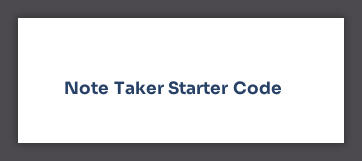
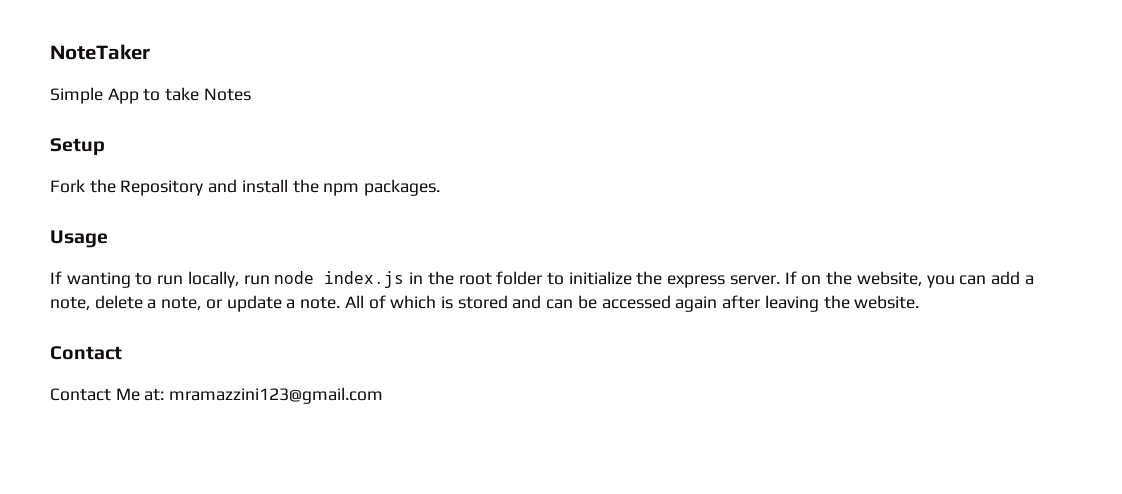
- Note Taker Starter Code
+ NoteTaker
+ Simple App to take Notes
+ Setup
+ Fork the Repository and install the npm packages.
+ Usage
+ If wanting to run locally, run node index.js in the root folder to initialize the express server. If on the website, you can add a note, delete a note, or update a note. All of which is stored and can be accessed again after leaving the website.
+ Contact
+ Contact Me at: mramazzini123@gmail.com

